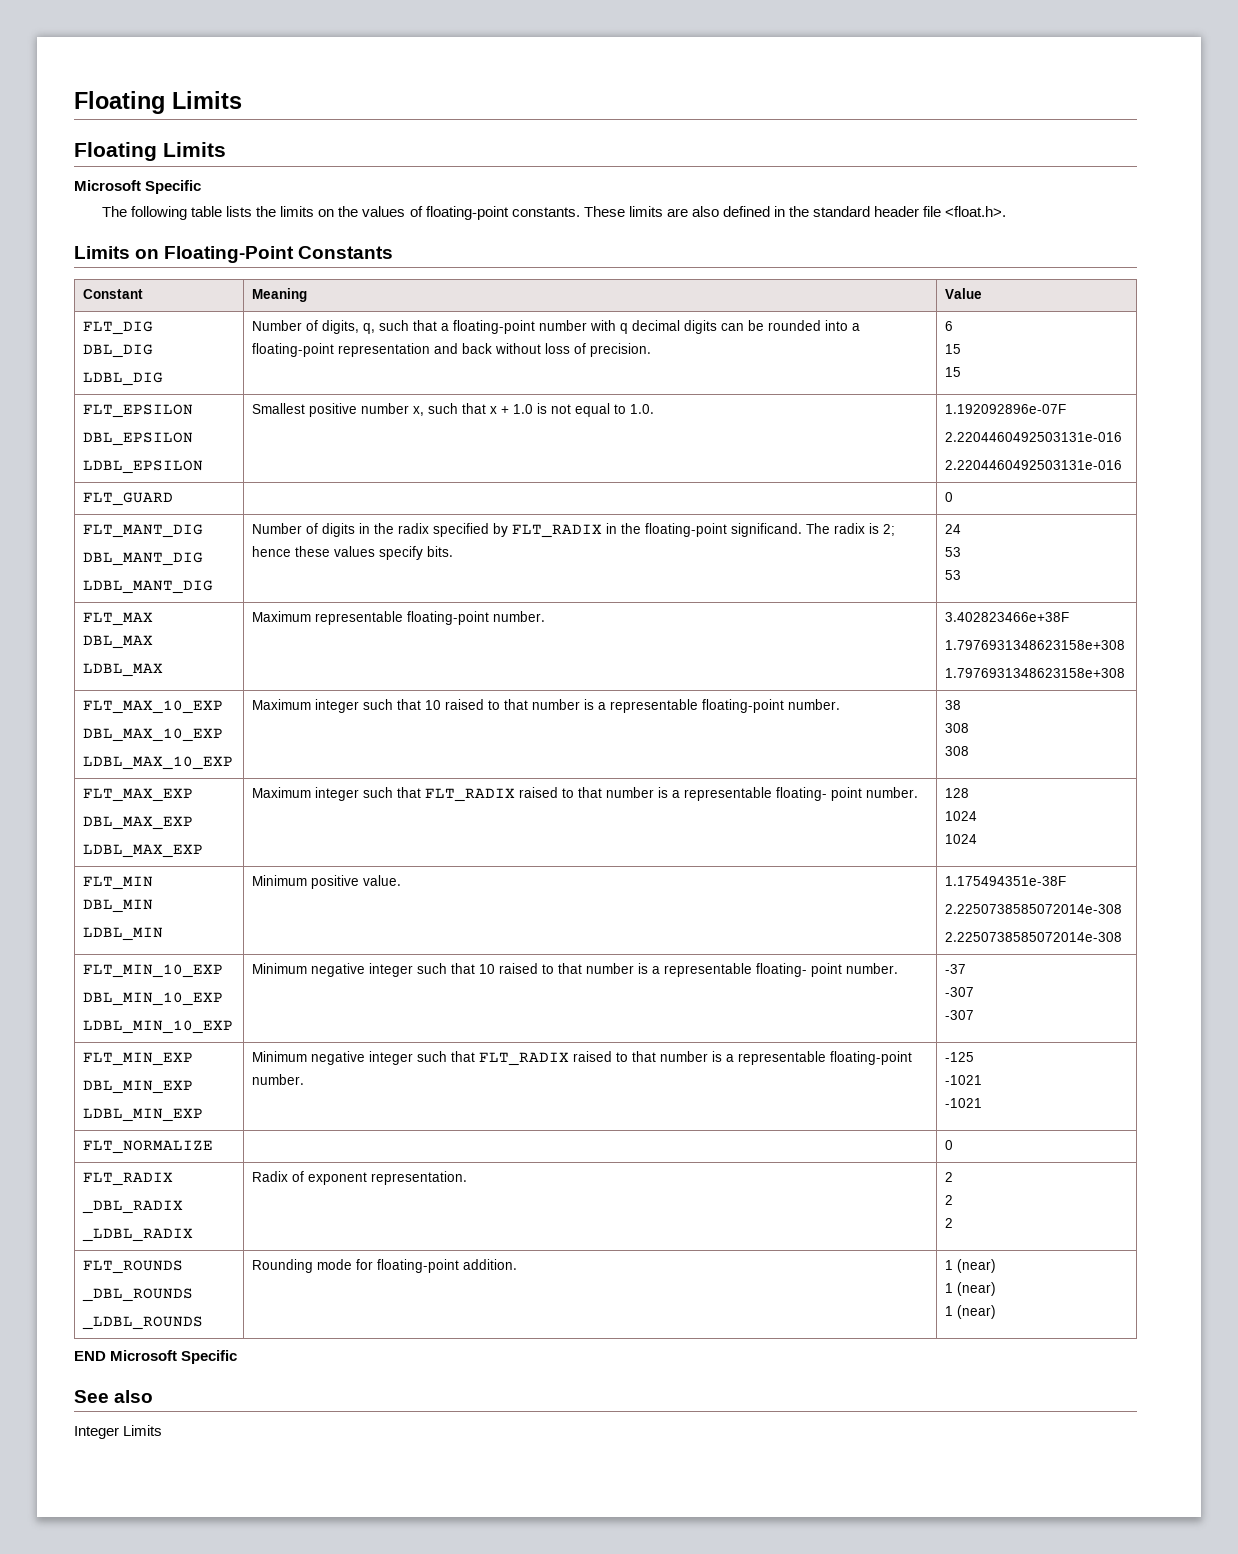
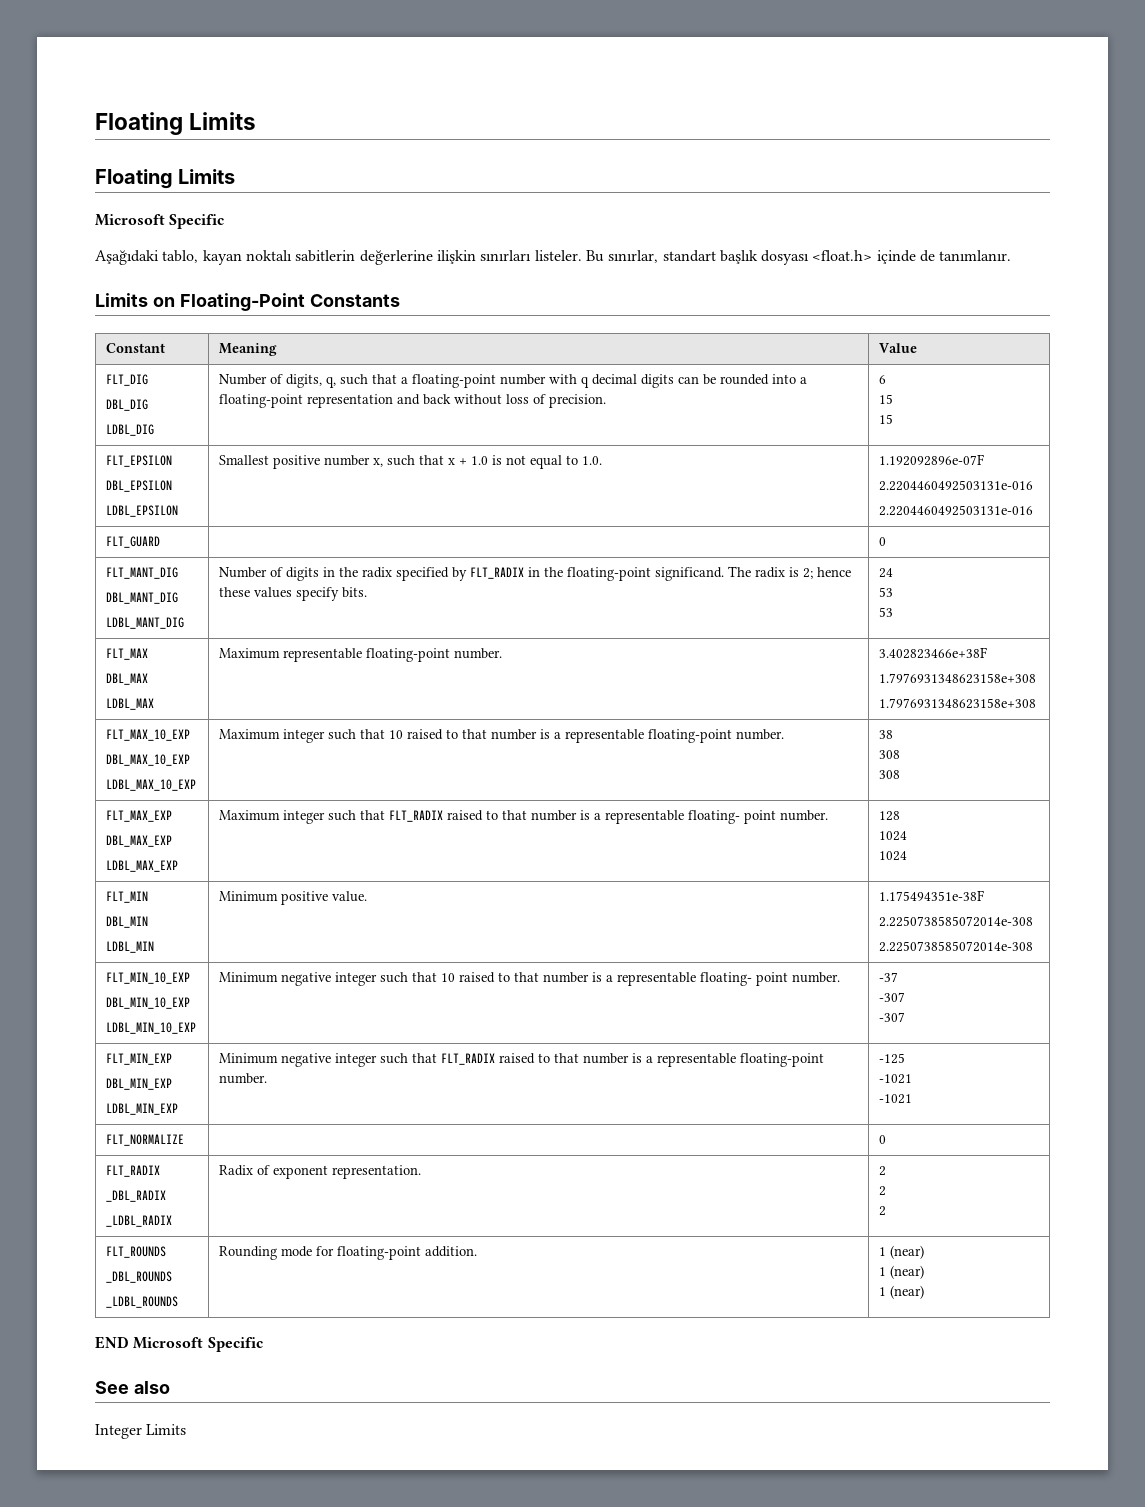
- The following table lists the limits on the values of floating-point constants. These limits are also defined in the standard header file <float.h>.
+ Aşağıdaki tablo, kayan noktalı sabitlerin değerlerine ilişkin sınırları listeler. Bu sınırlar, standart başlık dosyası <float.h> içinde de tanımlanır.

